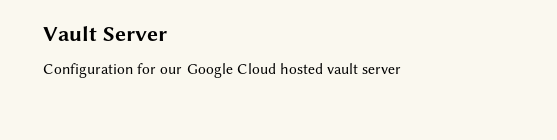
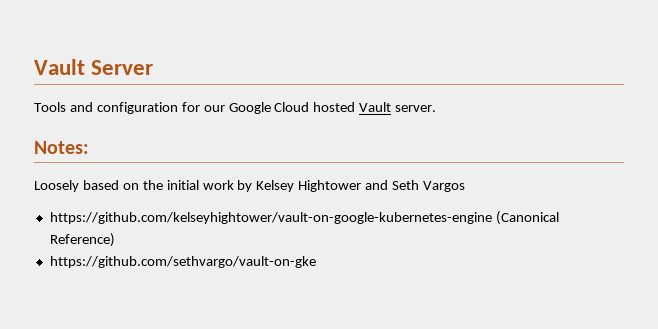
- Configuration for our Google Cloud hosted vault server
+ Tools and configuration for our Google Cloud hosted Vault server.
+ Notes:
+ Loosely based on the initial work by Kelsey Hightower and Seth Vargos
+ https://github.com/kelseyhightower/vault-on-google-kubernetes-engine (Canonical Reference)
+ https://github.com/sethvargo/vault-on-gke

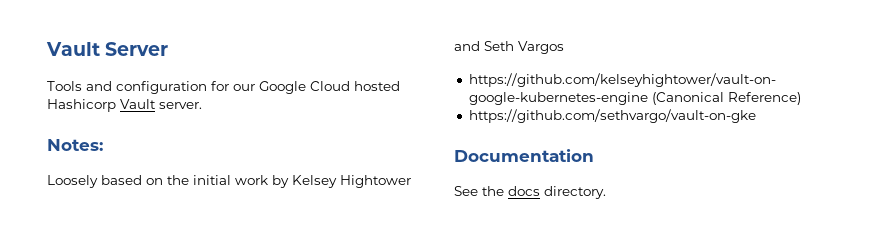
- Tools and configuration for our Google Cloud hosted Vault server.
+ Tools and configuration for our Google Cloud hosted Hashicorp Vault server.
+ Documentation
+ See the docs directory.

